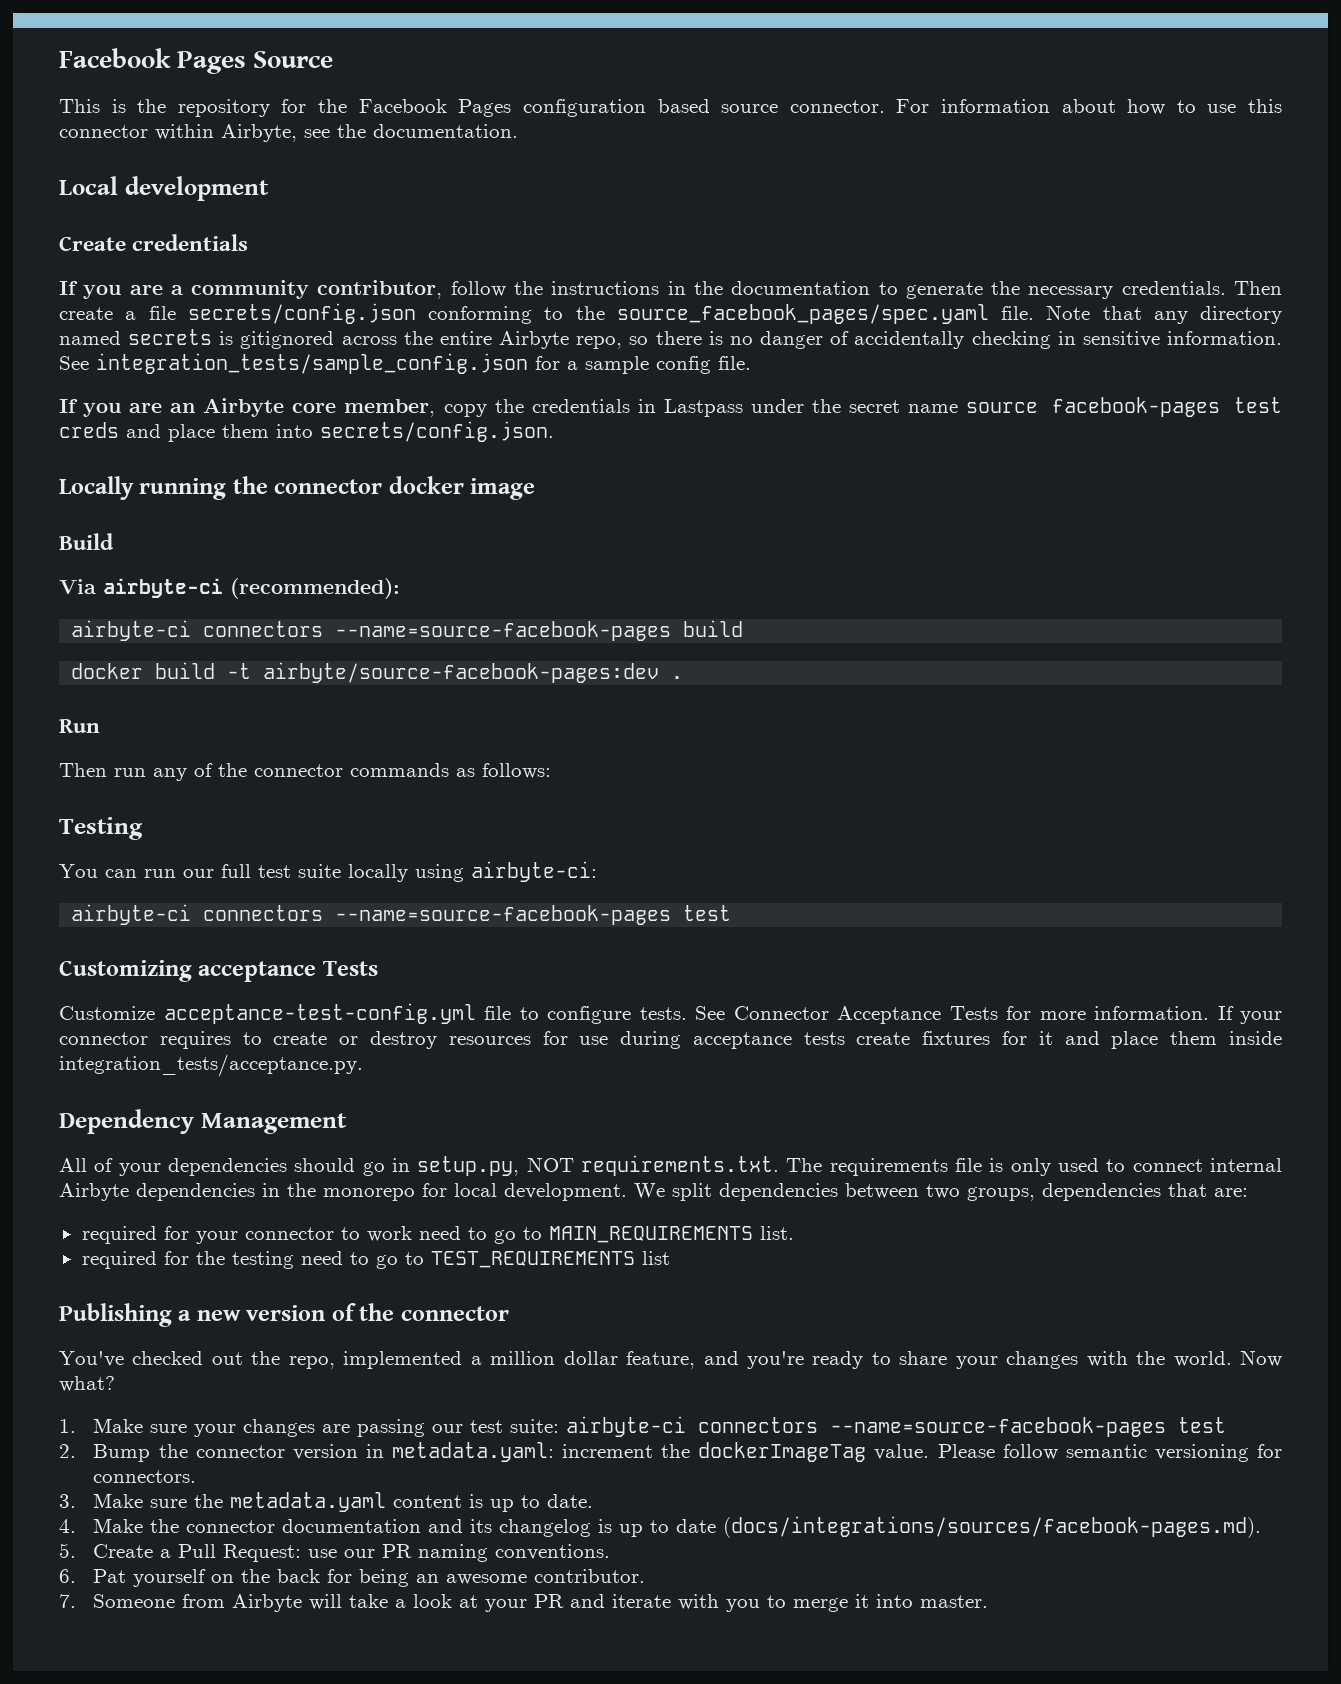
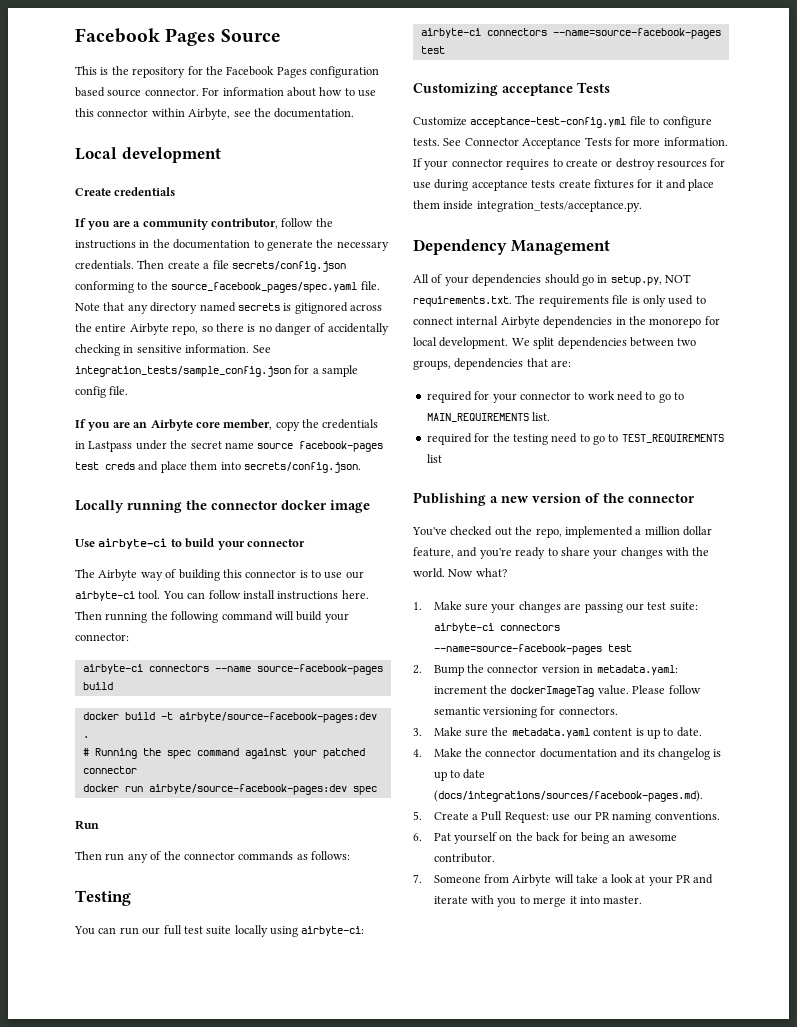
- Build
- Via airbyte-ci (recommended):
- airbyte-ci connectors --name=source-facebook-pages build
+ Use airbyte-ci to build your connector
+ The Airbyte way of building this connector is to use our airbyte-ci tool. You can follow install instructions here. Then running the following command will build your connector:
+ airbyte-ci connectors --name source-facebook-pages build
+ # Running the spec command against your patched connector
+ docker run airbyte/source-facebook-pages:dev spec

